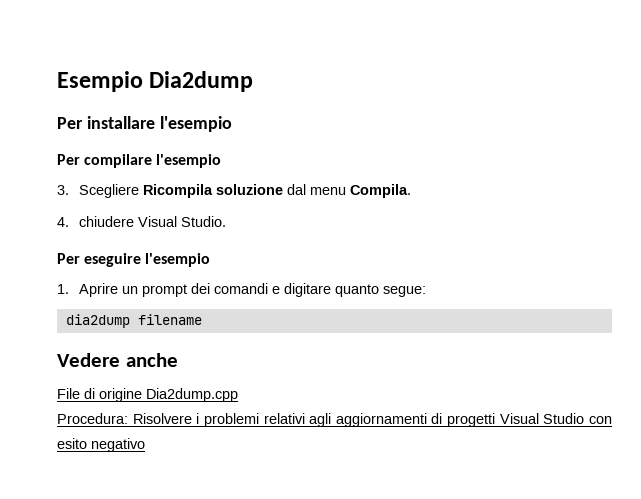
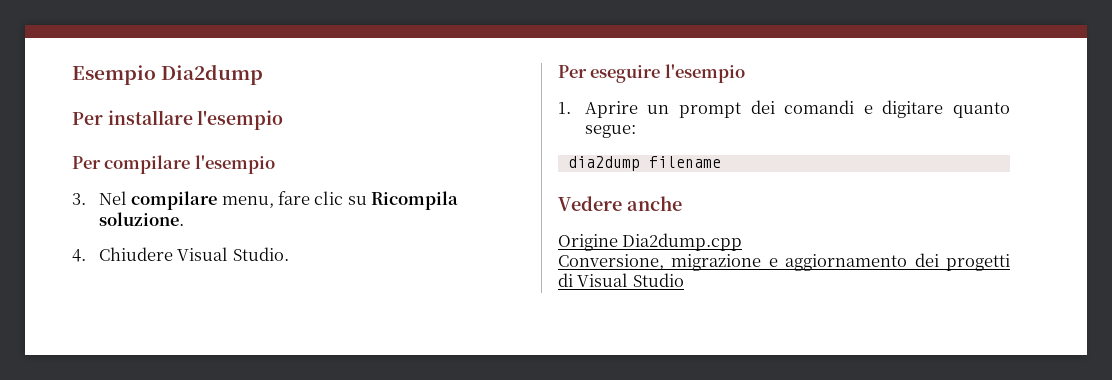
- 3. Scegliere Ricompila soluzione dal menu Compila.
+ 3. Nel compilare menu, fare clic su Ricompila soluzione.
- 4. chiudere Visual Studio.
+ 4. Chiudere Visual Studio.
- File di origine Dia2dump.cpp
- Procedura: Risolvere i problemi relativi agli aggiornamenti di progetti Visual Studio con esito negativo
+ Origine Dia2dump.cpp
+ Conversione, migrazione e aggiornamento dei progetti di Visual Studio

